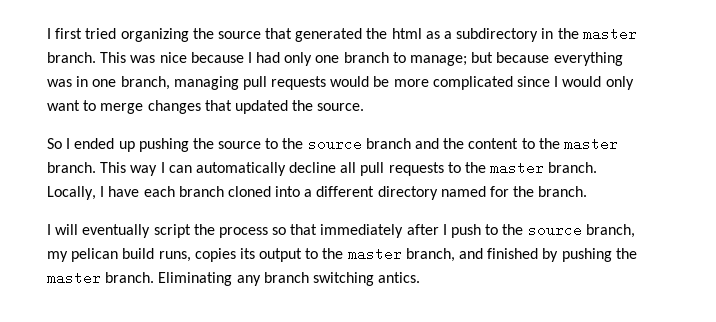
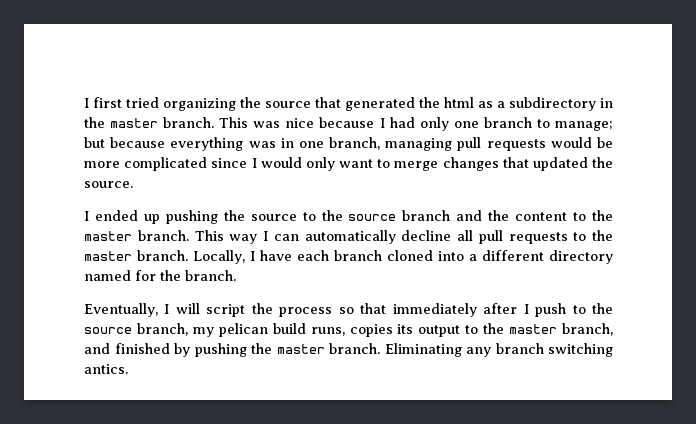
- So I ended up pushing the source to the source branch and the content to the master branch.
+ I ended up pushing the source to the source branch and the content to the master branch.
- I will eventually script the process so that immediately after I push to the source branch, my pelican build runs, copies its output to the master branch, and finished by pushing the master branch.
+ Eventually, I will script the process so that immediately after I push to the source branch, my pelican build runs, copies its output to the master branch, and finished by pushing the master branch.

